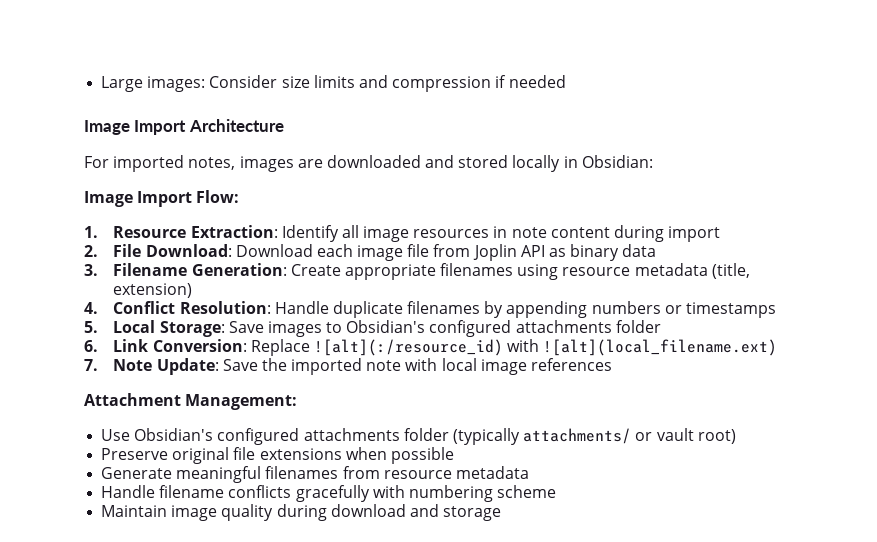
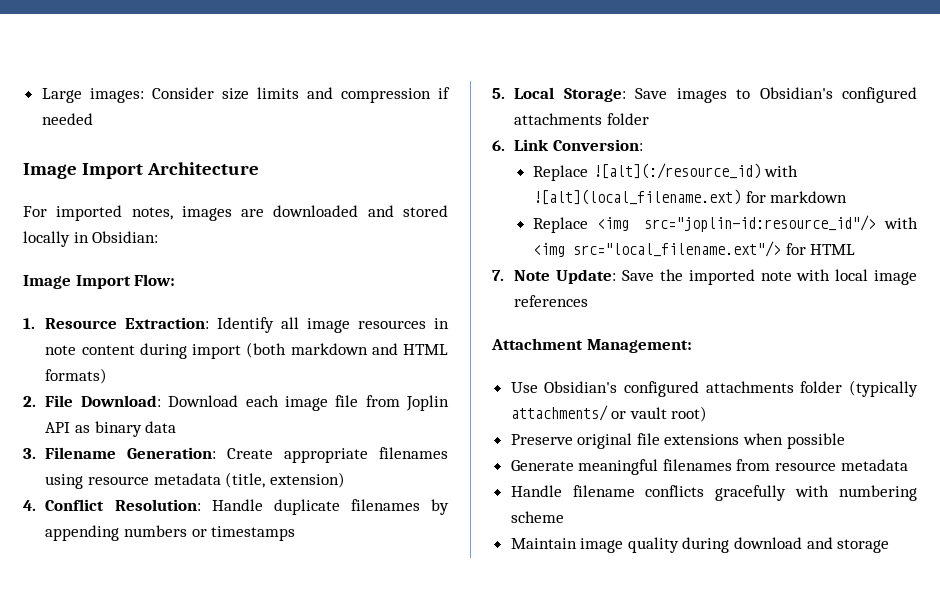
- 1. Resource Extraction: Identify all image resources in note content during import
+ 1. Resource Extraction: Identify all image resources in note content during import (both markdown and HTML formats)
- 6. Link Conversion: Replace ![alt](:/resource_id) with ![alt](local_filename.ext)
+ 6. Link Conversion:
+ Replace ![alt](:/resource_id) with ![alt](local_filename.ext) for markdown
+ Replace <img src="joplin-id:resource_id"/> with <img src="local_filename.ext"/> for HTML

